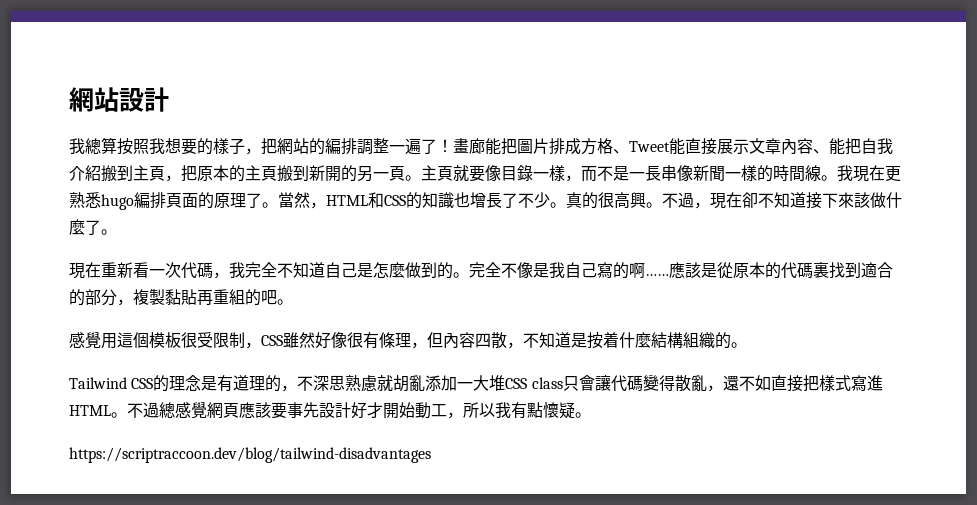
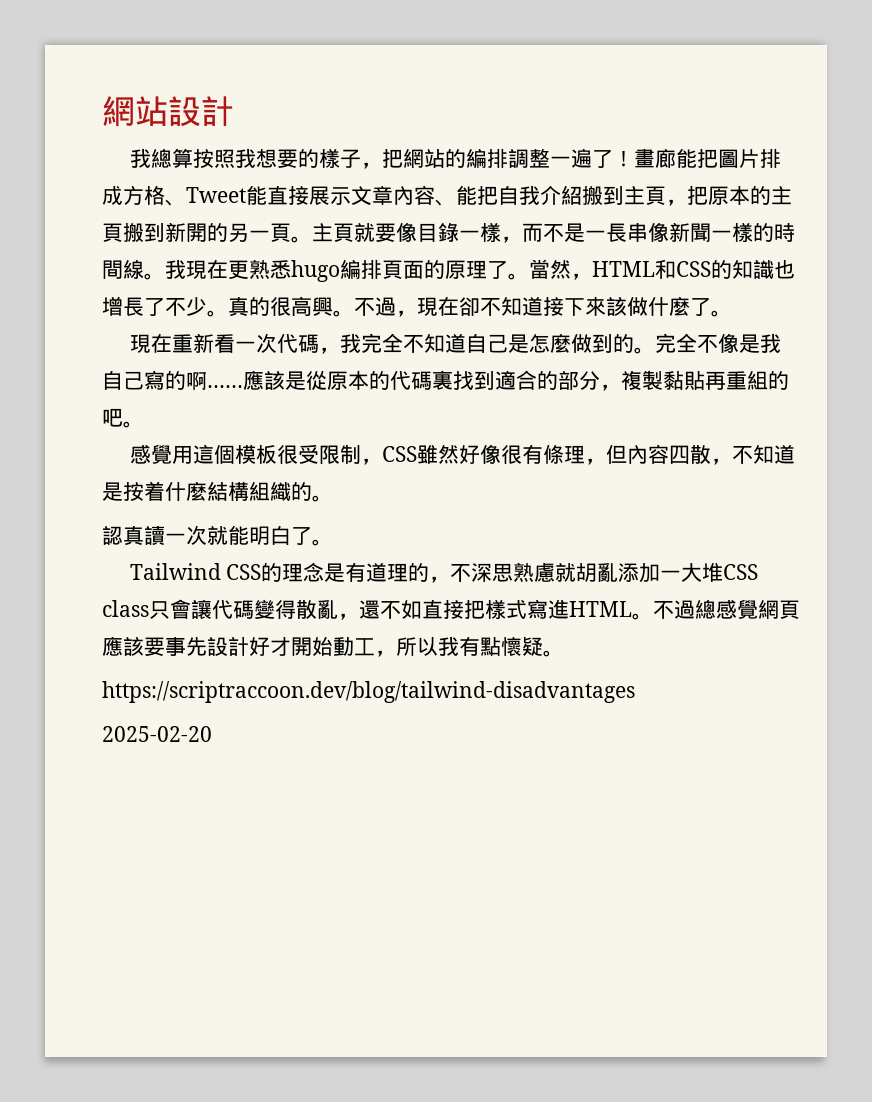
+ 認真讀一次就能明白了。
+ 2025-02-20

